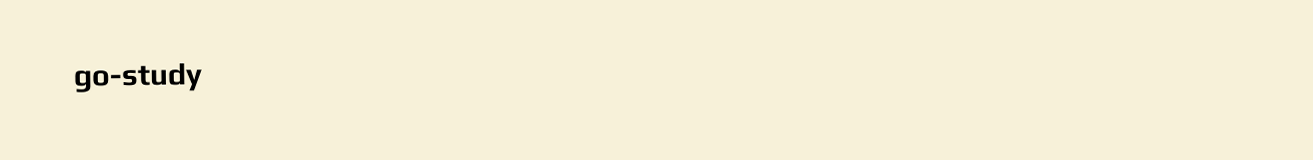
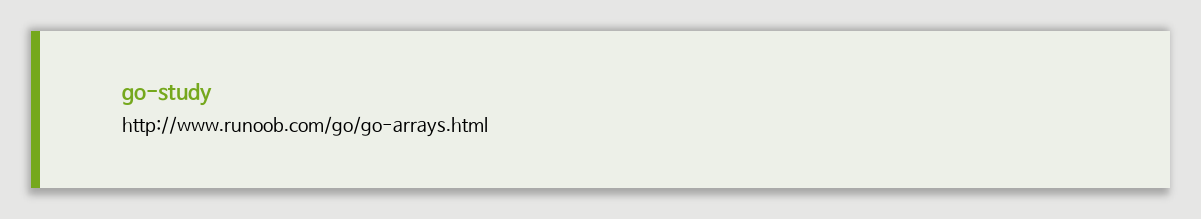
+ http://www.runoob.com/go/go-arrays.html

